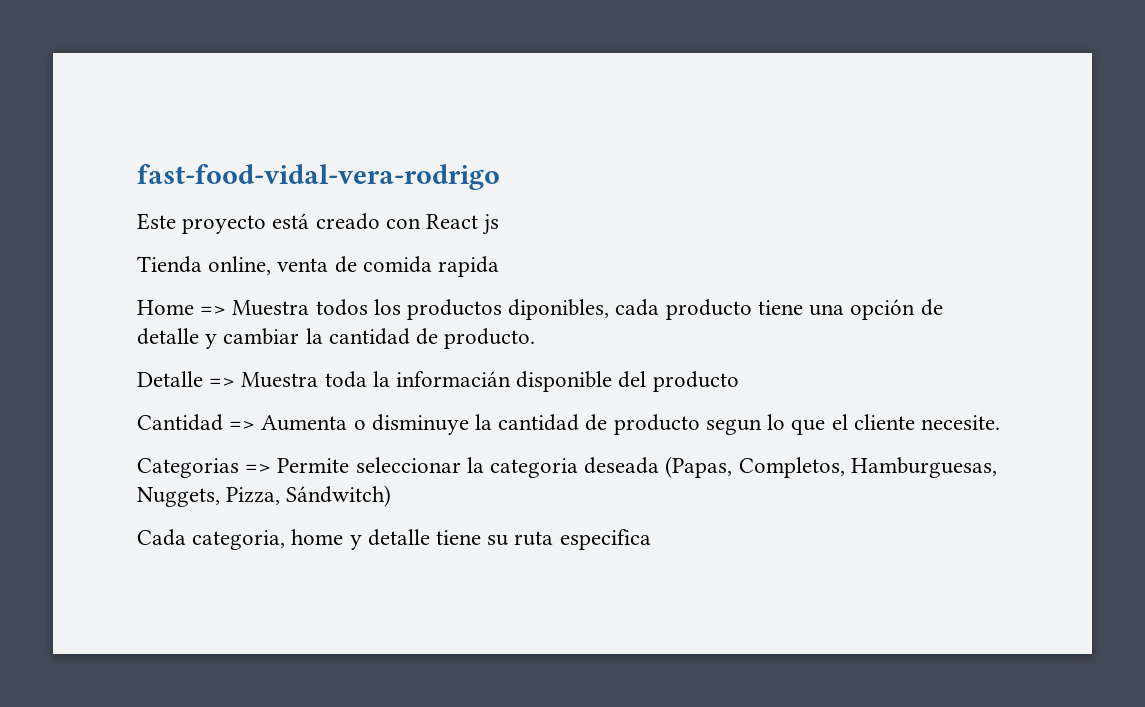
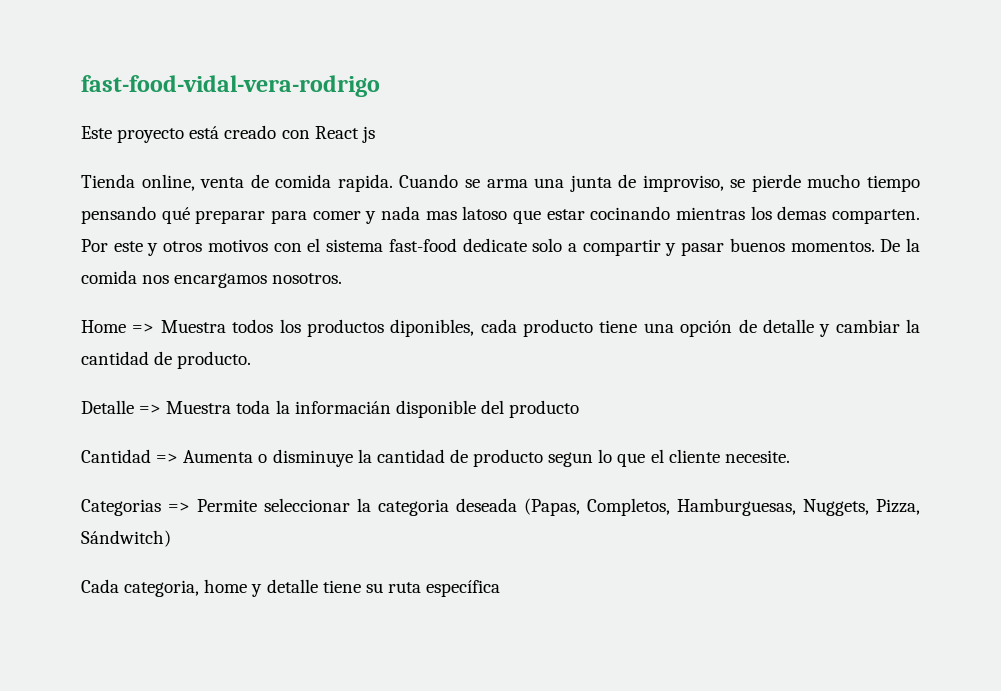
- Tienda online, venta de comida rapida
+ Tienda online, venta de comida rapida. Cuando se arma una junta de improviso, se pierde mucho tiempo pensando qué preparar para comer y nada mas latoso que estar cocinando mientras los demas comparten. Por este y otros motivos con el sistema fast-food dedicate solo a compartir y pasar buenos momentos. De la comida nos encargamos nosotros.
- Cada categoria, home y detalle tiene su ruta especifica
+ Cada categoria, home y detalle tiene su ruta específica

